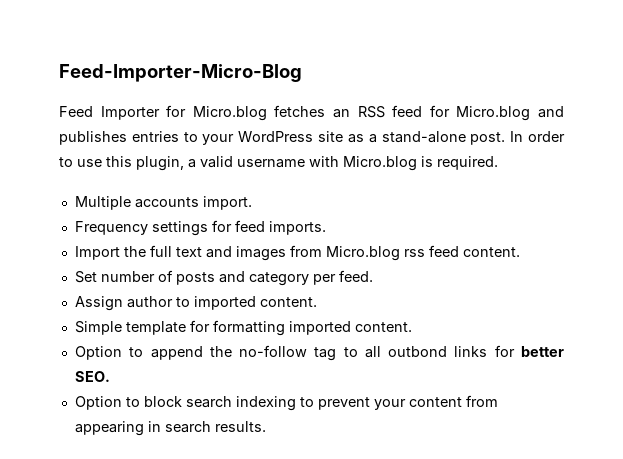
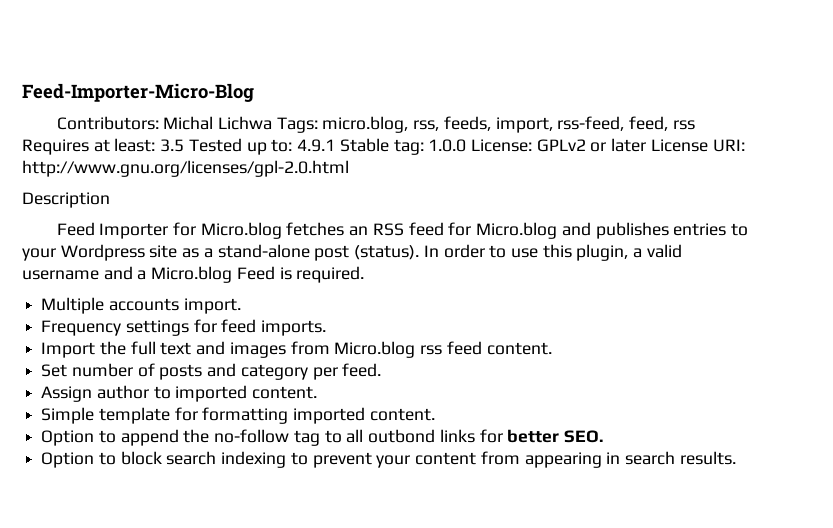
+ Contributors: Michal Lichwa Tags: micro.blog, rss, feeds, import, rss-feed, feed, rss Requires at least: 3.5 Tested up to: 4.9.1 Stable tag: 1.0.0 License: GPLv2 or later License URI: http://www.gnu.org/licenses/gpl-2.0.html
+ Description
- Feed Importer for Micro.blog fetches an RSS feed for Micro.blog and publishes entries to your WordPress site as a stand-alone post.
+ Feed Importer for Micro.blog fetches an RSS feed for Micro.blog and publishes entries to your Wordpress site as a stand-alone post (status).
- In order to use this plugin, a valid username with Micro.blog is required.
+ In order to use this plugin, a valid username and a Micro.blog Feed is required.

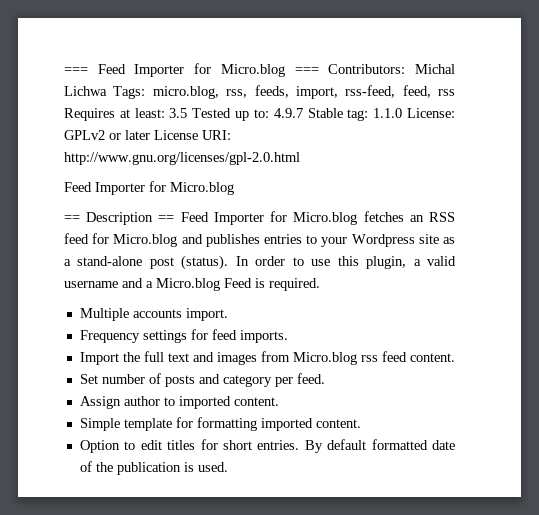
- Feed-Importer-Micro-Blog
- Contributors: Michal Lichwa Tags: micro.blog, rss, feeds, import, rss-feed, feed, rss Requires at least: 3.5 Tested up to: 4.9.1 Stable tag: 1.0.0 License: GPLv2 or later License URI: http://www.gnu.org/licenses/gpl-2.0.html
- Description
- Feed Importer for Micro.blog fetches an RSS feed for Micro.blog and publishes entries to your Wordpress site as a stand-alone post (status).
+ === Feed Importer for Micro.blog === Contributors: Michal Lichwa Tags: micro.blog, rss, feeds, import, rss-feed, feed, rss Requires at least: 3.5 Tested up to: 4.9.7 Stable tag: 1.1.0 License: GPLv2 or later License URI: http://www.gnu.org/licenses/gpl-2.0.html
+ Feed Importer for Micro.blog
+ == Description == Feed Importer for Micro.blog fetches an RSS feed for Micro.blog and publishes entries to your Wordpress site as a stand-alone post (status).
- Option to append the no-follow tag to all outbond links for better SEO.
- Option to block search indexing to prevent your content from appearing in search results.
+ Option to edit titles for short entries. By default formatted date of the publication is used.

